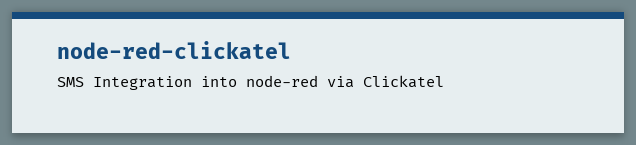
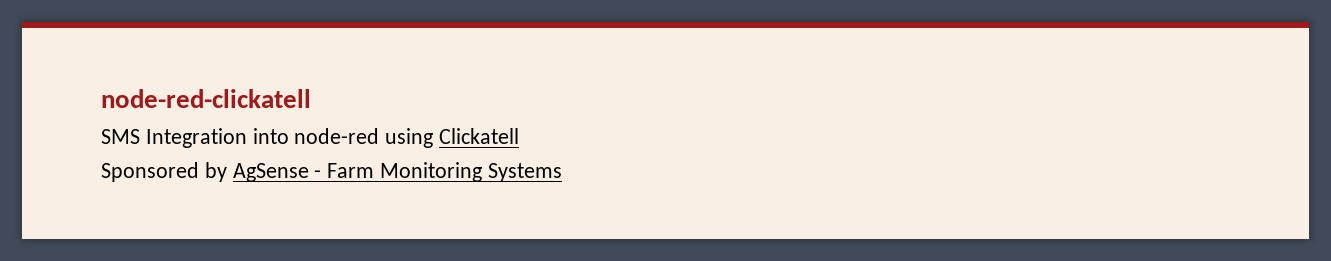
- node-red-clickatel
+ node-red-clickatell
- SMS Integration into node-red via Clickatel
+ SMS Integration into node-red using Clickatell
+ Sponsored by AgSense - Farm Monitoring Systems

